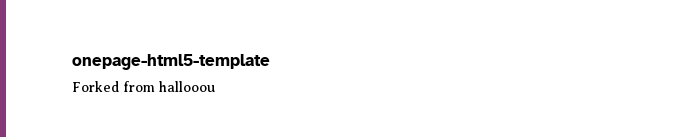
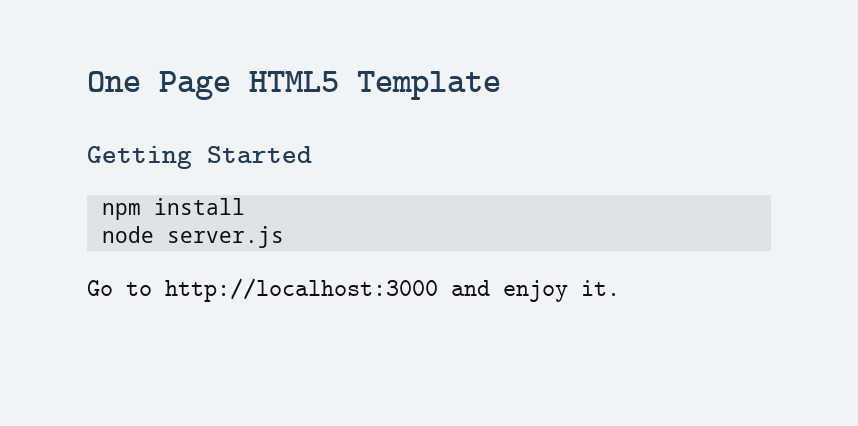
- onepage-html5-template
- Forked from hallooou
+ One Page HTML5 Template
+ Getting Started
+ npm install
+ node server.js
+ Go to http://localhost:3000 and enjoy it.

